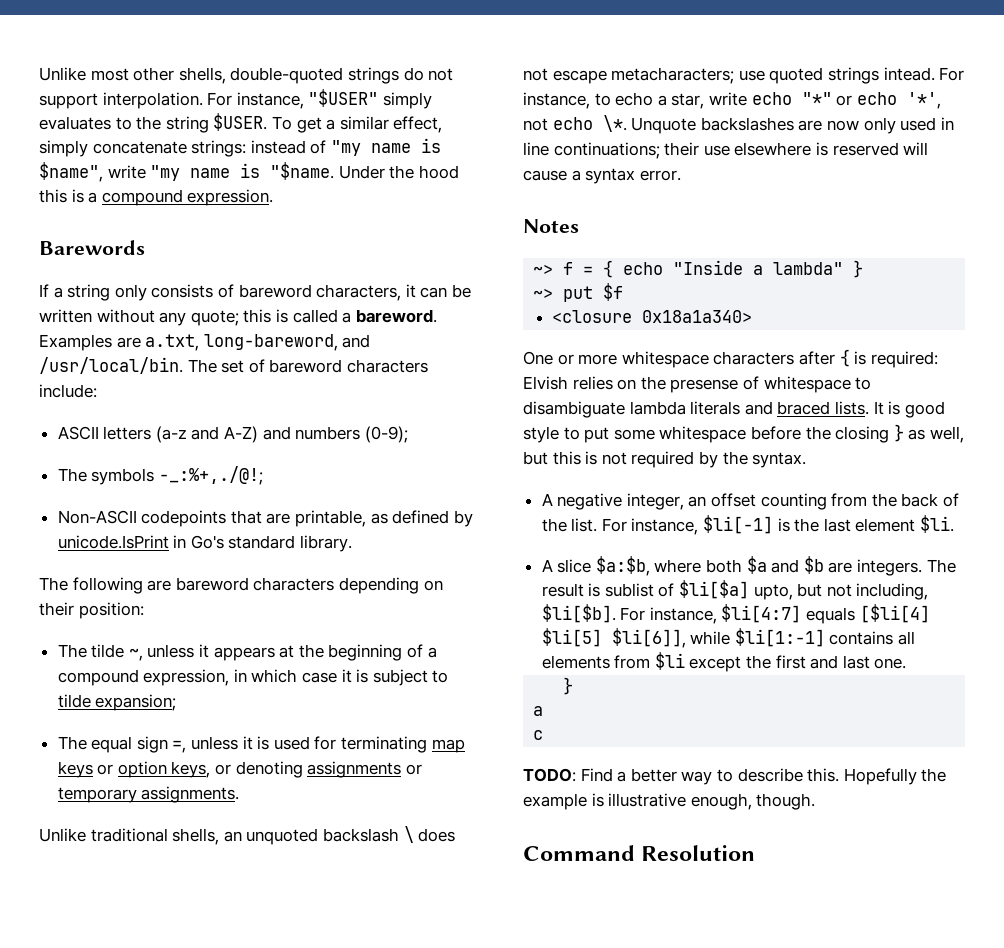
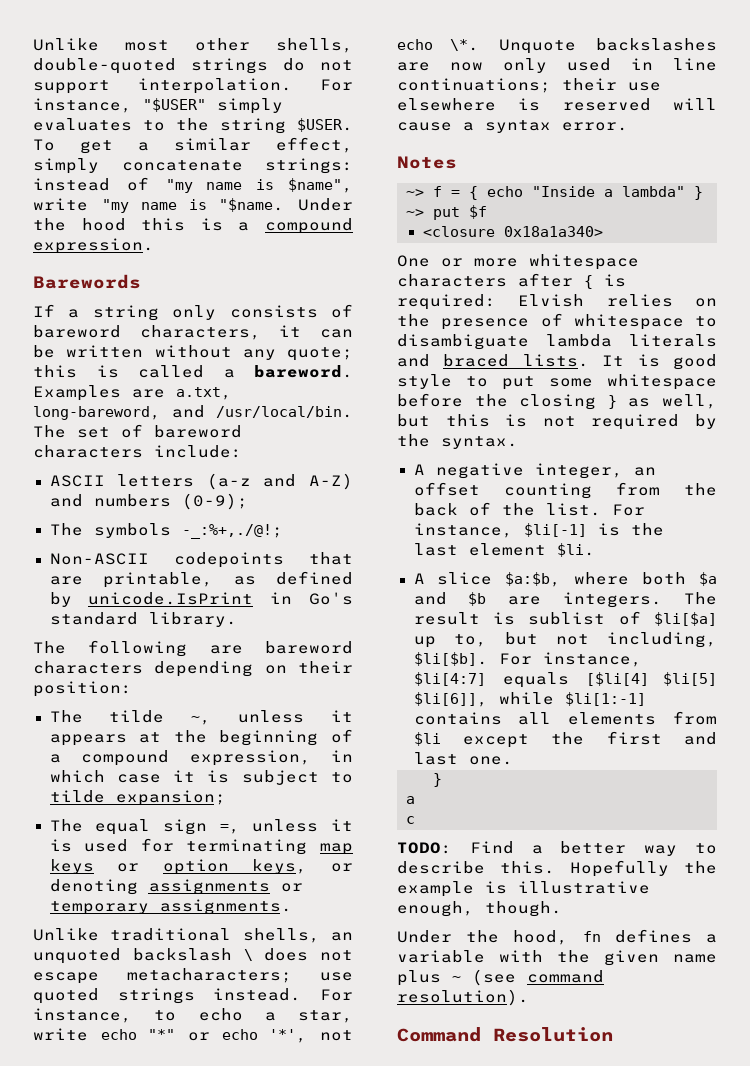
- Unlike traditional shells, an unquoted backslash \ does not escape metacharacters; use quoted strings intead.
+ Unlike traditional shells, an unquoted backslash \ does not escape metacharacters; use quoted strings instead.
- One or more whitespace characters after { is required: Elvish relies on the presense of whitespace to disambiguate lambda literals and braced lists.
+ One or more whitespace characters after { is required: Elvish relies on the presence of whitespace to disambiguate lambda literals and braced lists.
- The result is sublist of $li[$a] upto, but not including, $li[$b].
+ The result is sublist of $li[$a] up to, but not including, $li[$b].
+ Under the hood, fn defines a variable with the given name plus ~ (see command resolution).

